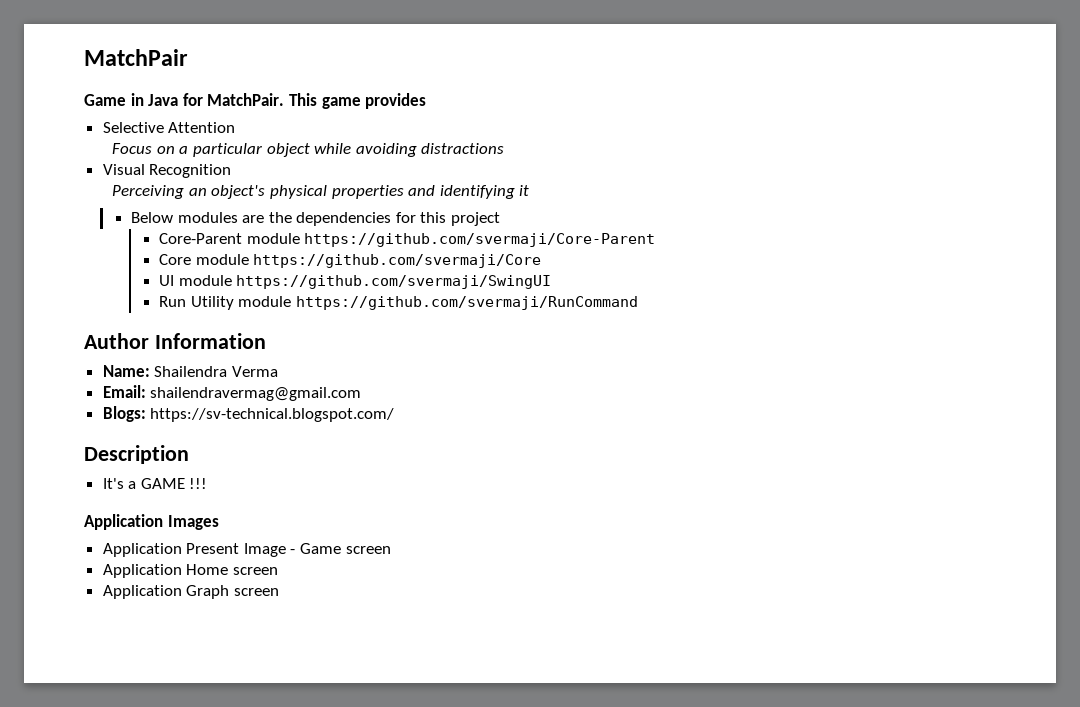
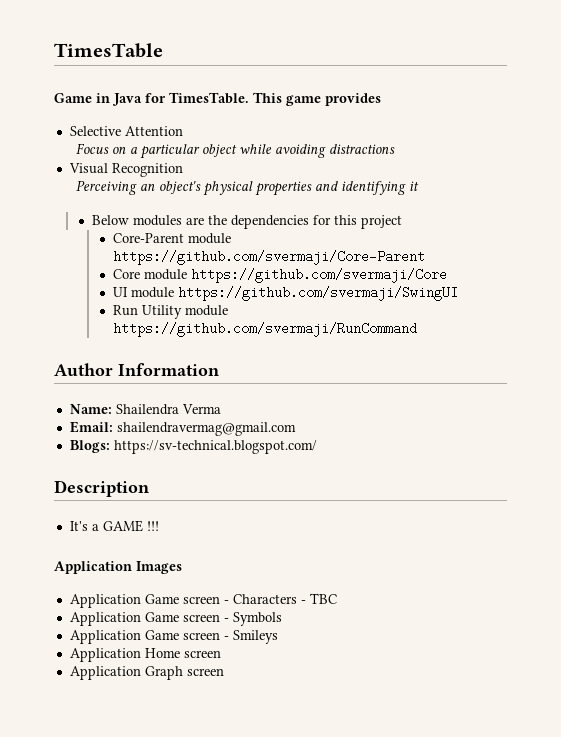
- MatchPair
+ TimesTable
- Game in Java for MatchPair.
+ Game in Java for TimesTable.
- Application Present Image - Game screen
+ Application Game screen - Characters - TBC
+ Application Game screen - Symbols
+ Application Game screen - Smileys

